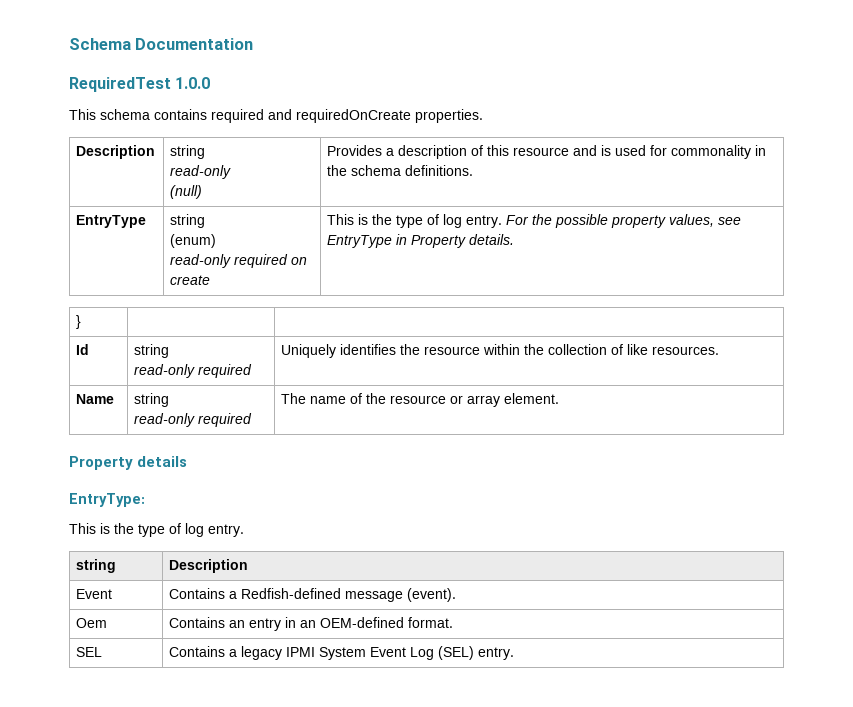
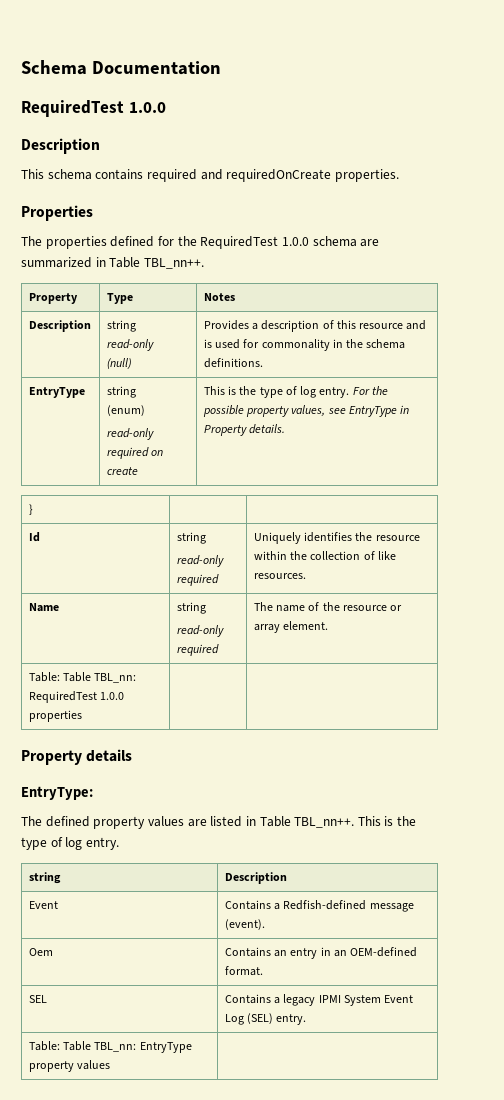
  Schema Documentation
  RequiredTest 1.0.0
+ Description
+ Properties
+ The properties defined for the RequiredTest 1.0.0 schema are summarized in Table TBL_nn++.
+ Property | Type | Notes
+ Table: Table TBL_nn: RequiredTest 1.0.0 properties | |
  Property details
  EntryType:
- This is the type of log entry.
+ The defined property values are listed in Table TBL_nn++. This is the type of log entry.
+ Table: Table TBL_nn: EntryType property values |

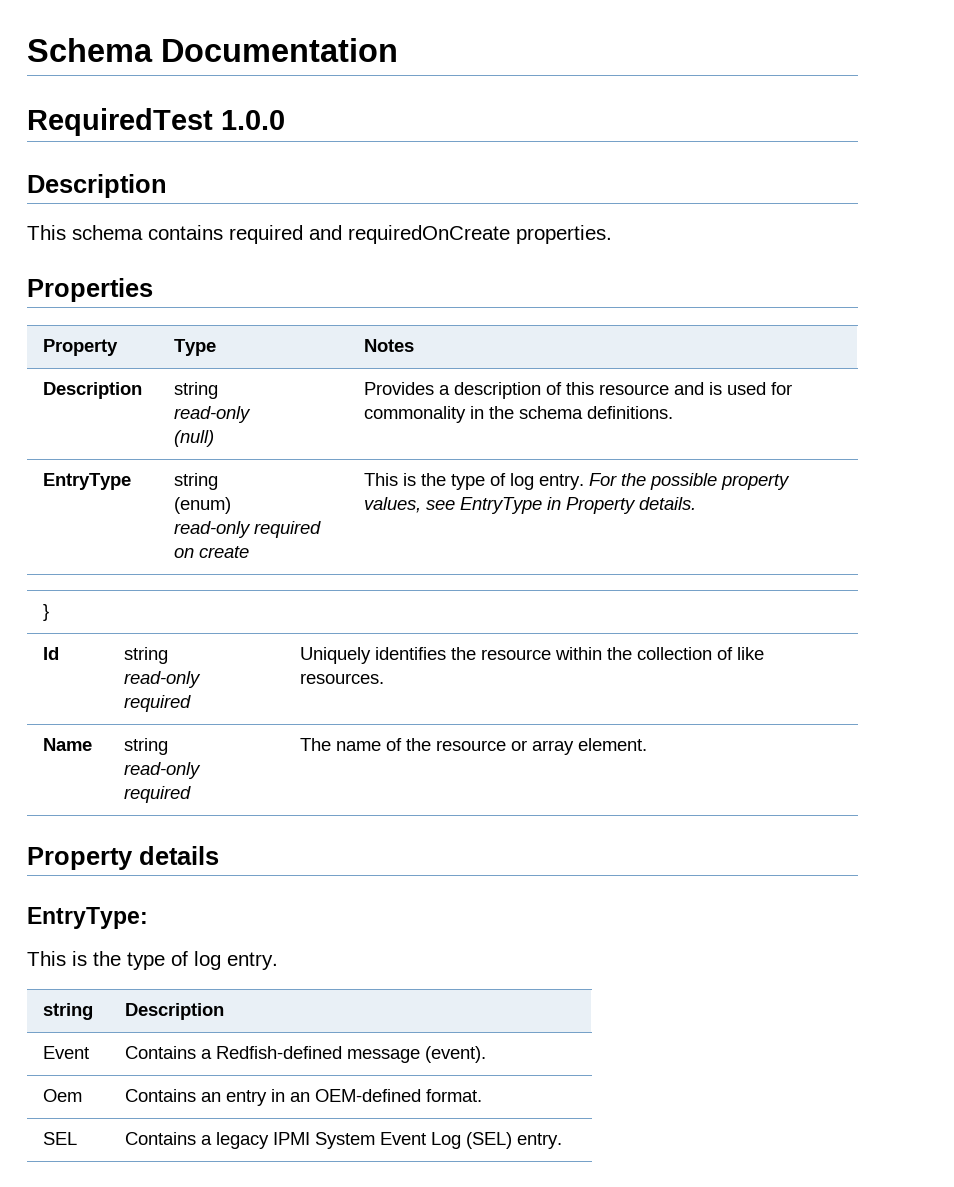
- The properties defined for the RequiredTest 1.0.0 schema are summarized in Table TBL_nn++.
- Table: Table TBL_nn: RequiredTest 1.0.0 properties | |
  Property details
  EntryType:
- The defined property values are listed in Table TBL_nn++. This is the type of log entry.
+ This is the type of log entry.
- Table: Table TBL_nn: EntryType property values |

